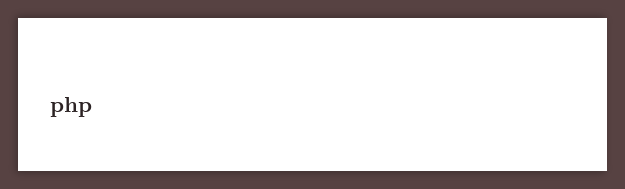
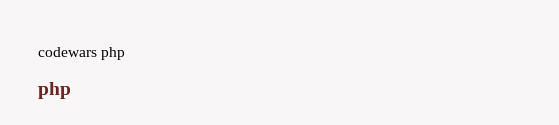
+ codewars php

